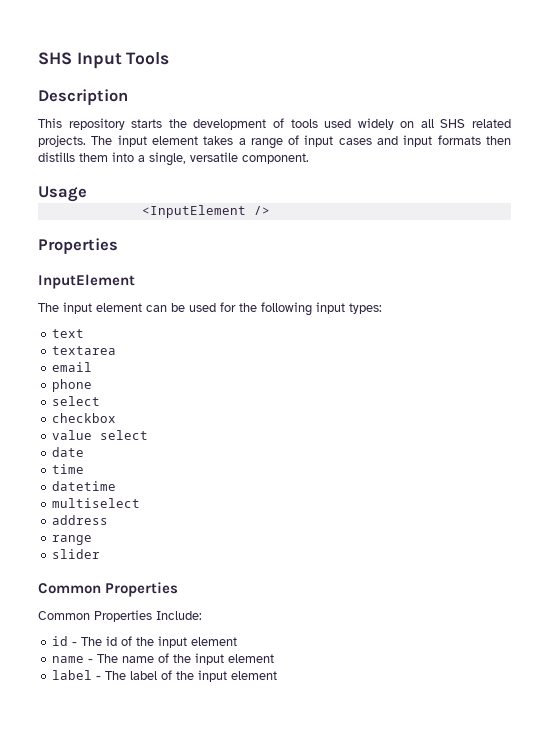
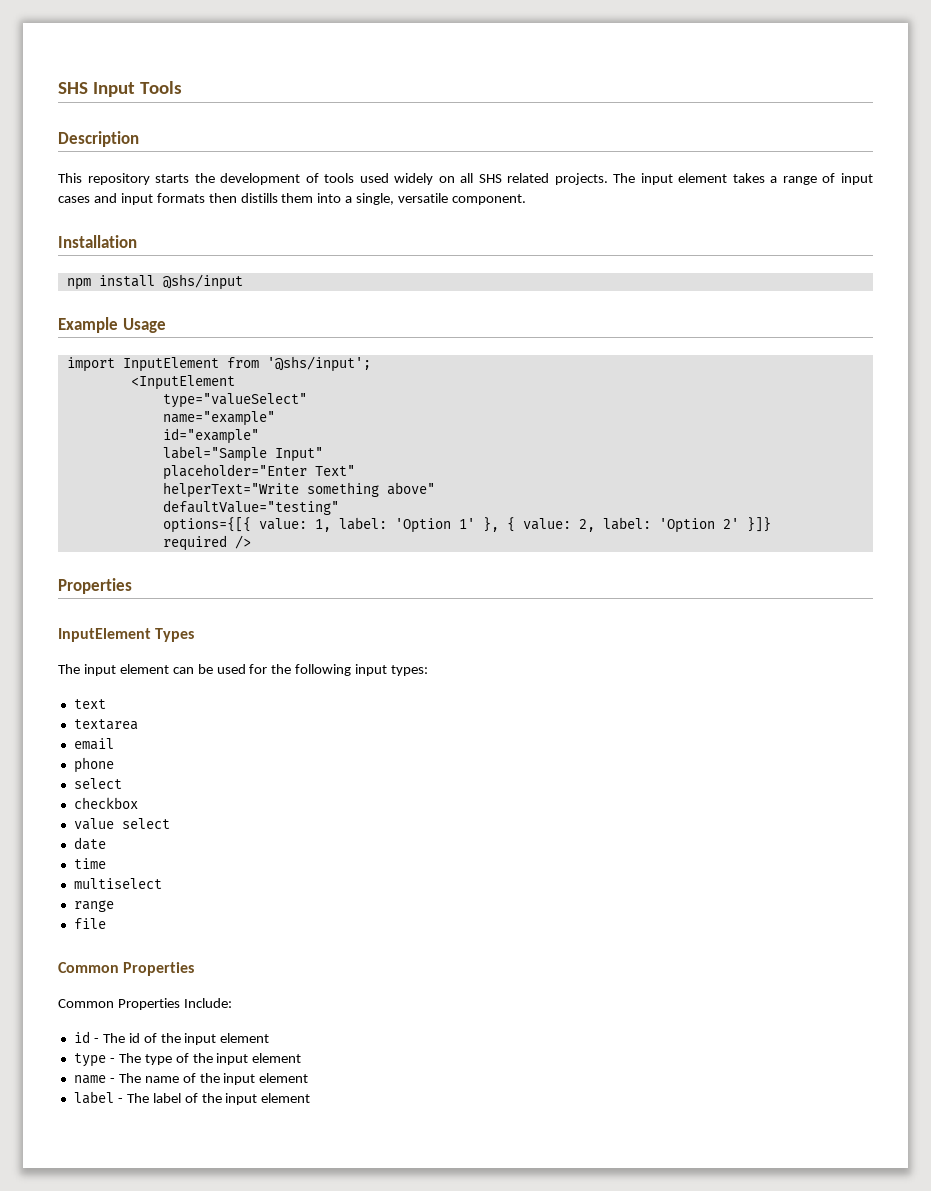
- Usage
- <InputElement />
+ Installation
+ npm install @shs/input
+ Example Usage
+ import InputElement from '@shs/input';
+ <InputElement
+ type="valueSelect"
+ name="example"
+ id="example"
+ label="Sample Input"
+ placeholder="Enter Text"
+ helperText="Write something above"
+ defaultValue="testing"
+ options={[{ value: 1, label: 'Option 1' }, { value: 2, label: 'Option 2' }]}
+ required />
- InputElement
+ InputElement Types
- datetime
- address
- slider
+ file
+ type - The type of the input element

